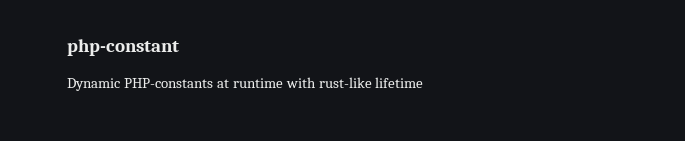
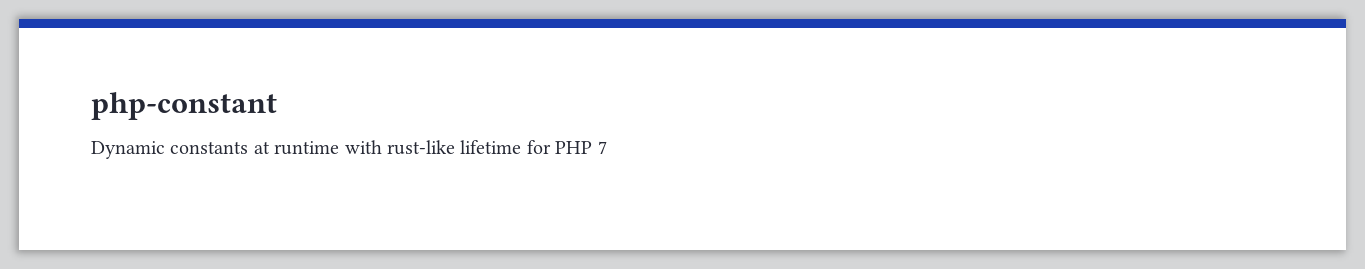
- Dynamic PHP-constants at runtime with rust-like lifetime
+ Dynamic constants at runtime with rust-like lifetime for PHP 7

